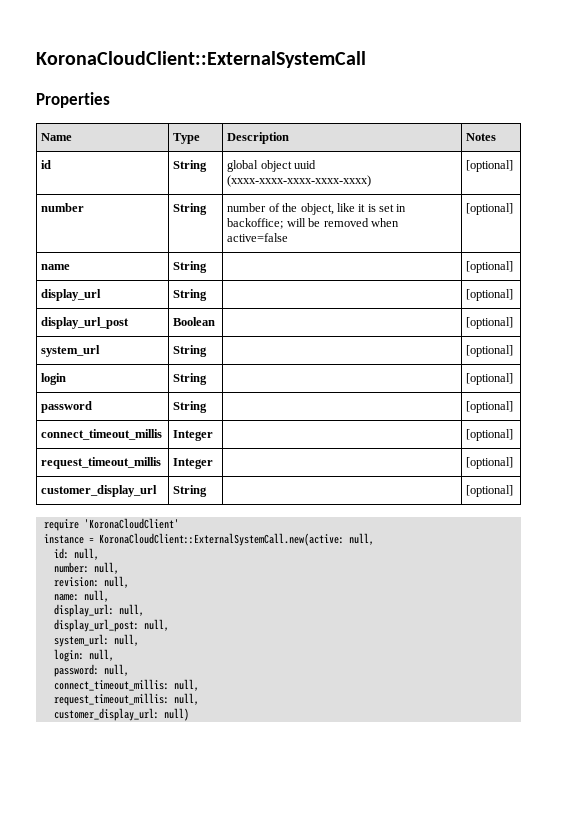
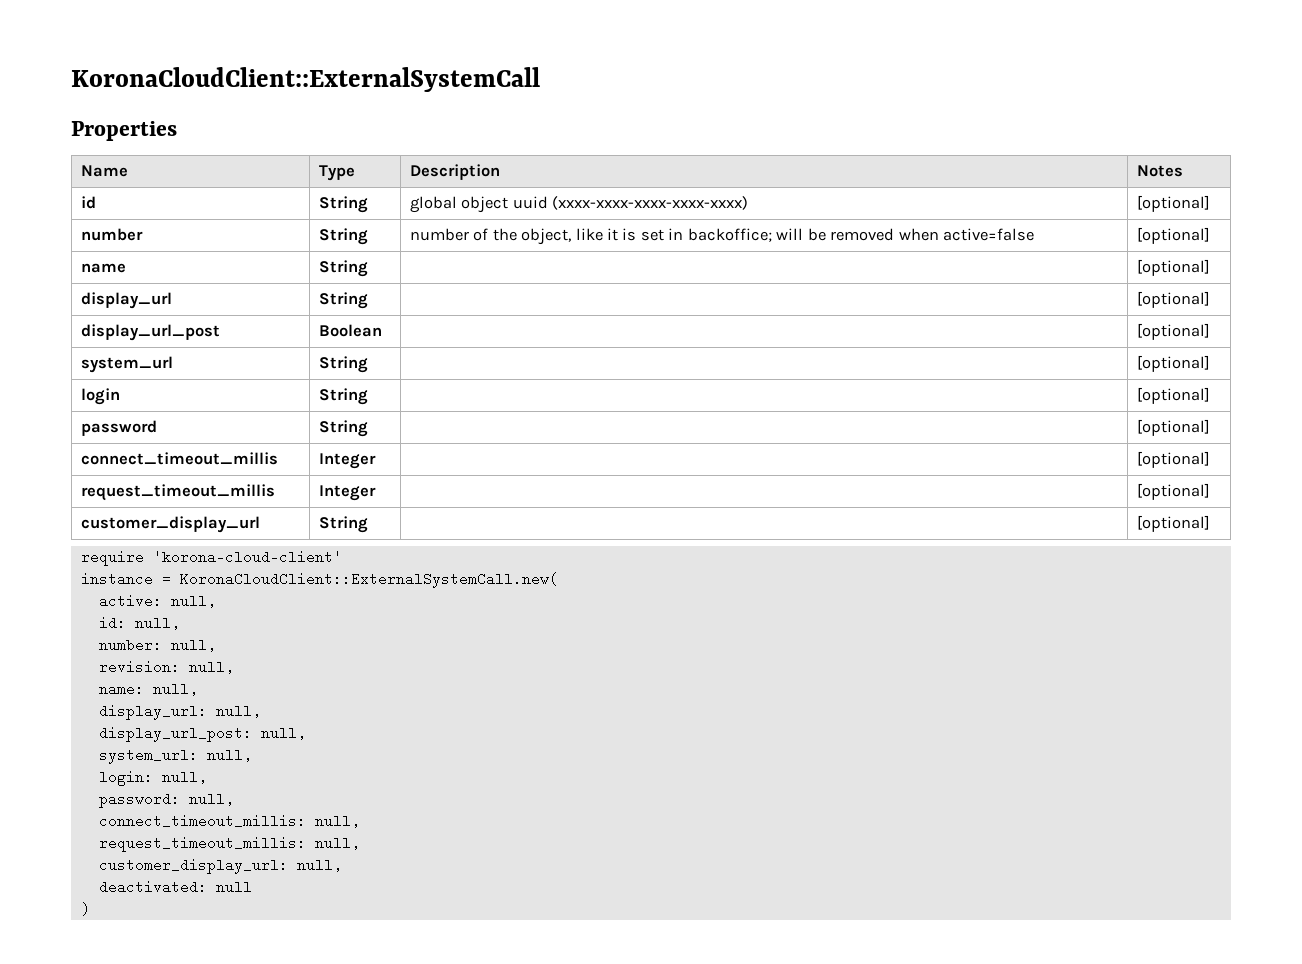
- require 'KoronaCloudClient'
+ require 'korona-cloud-client'
- instance = KoronaCloudClient::ExternalSystemCall.new(active: null,
+ instance = KoronaCloudClient::ExternalSystemCall.new(
+ active: null,
- customer_display_url: null)
+ customer_display_url: null,
+ deactivated: null
+ )

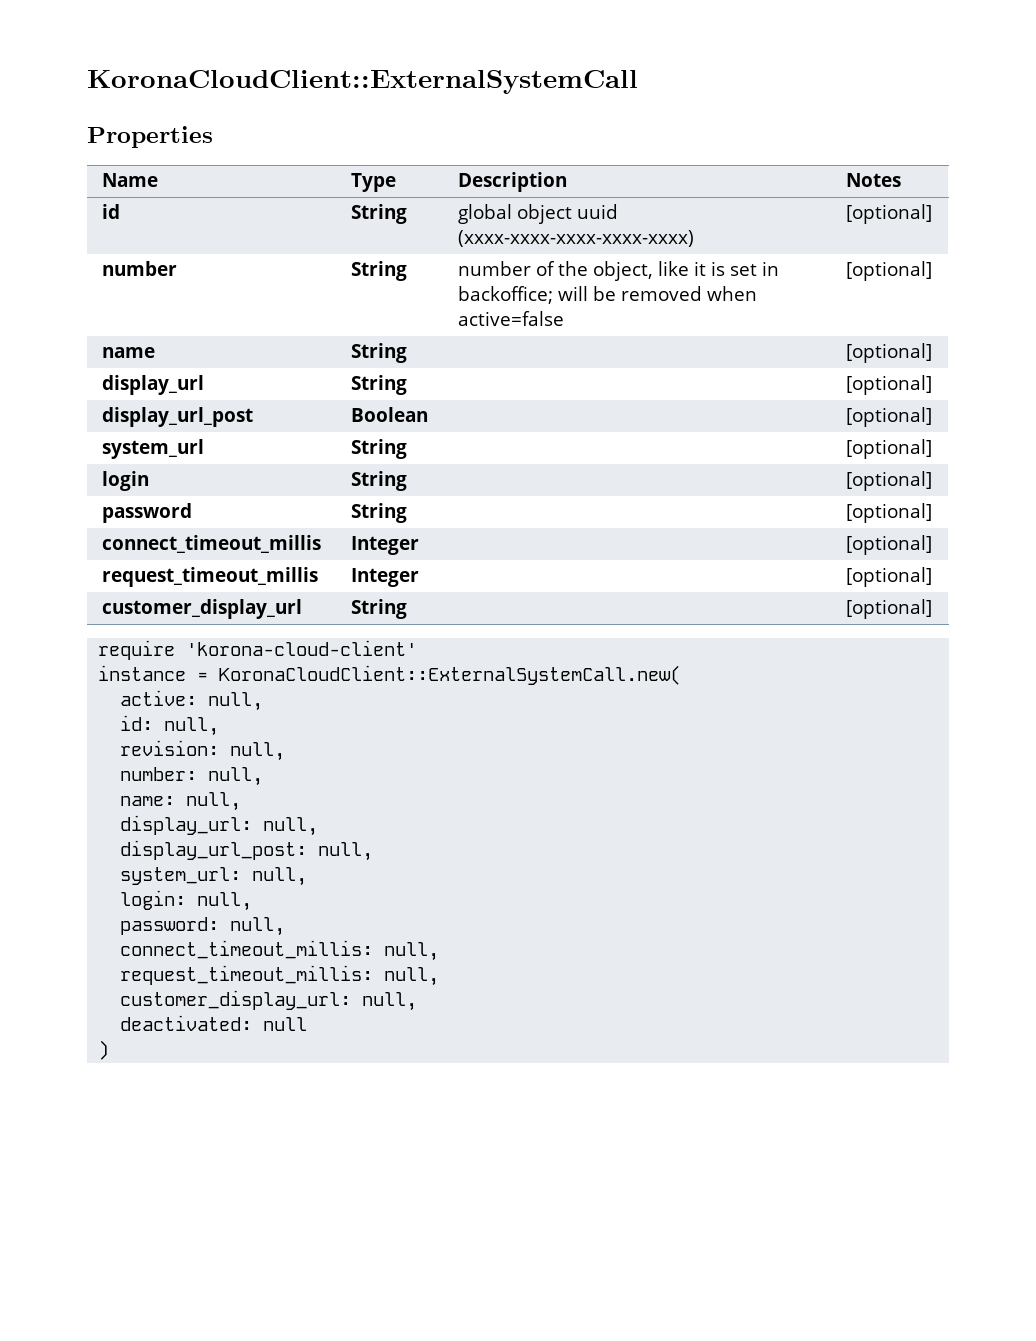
+ revision: null,
  number: null,
- revision: null,

